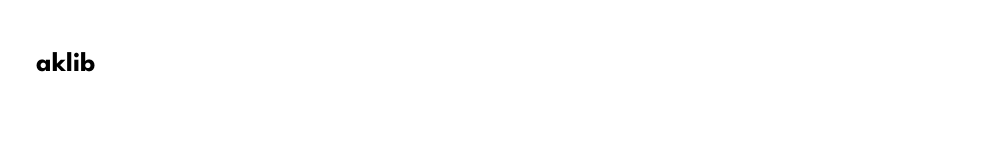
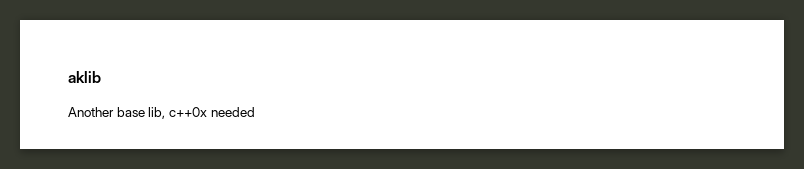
+ Another base lib, c++0x needed

